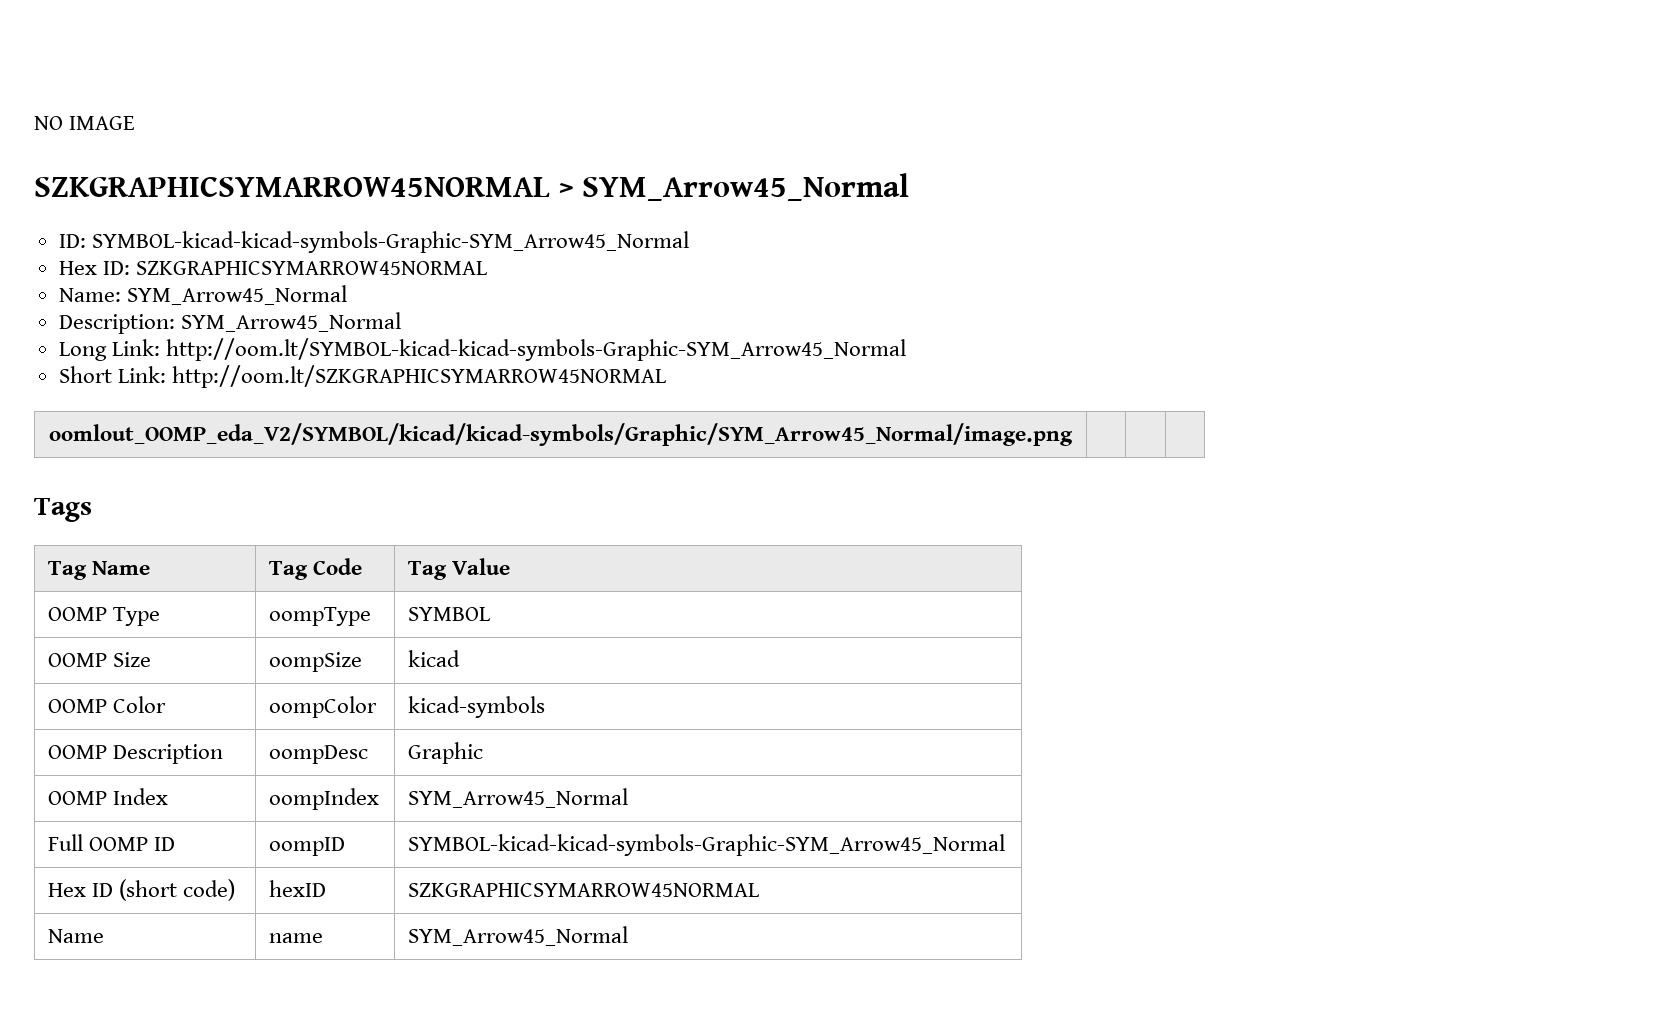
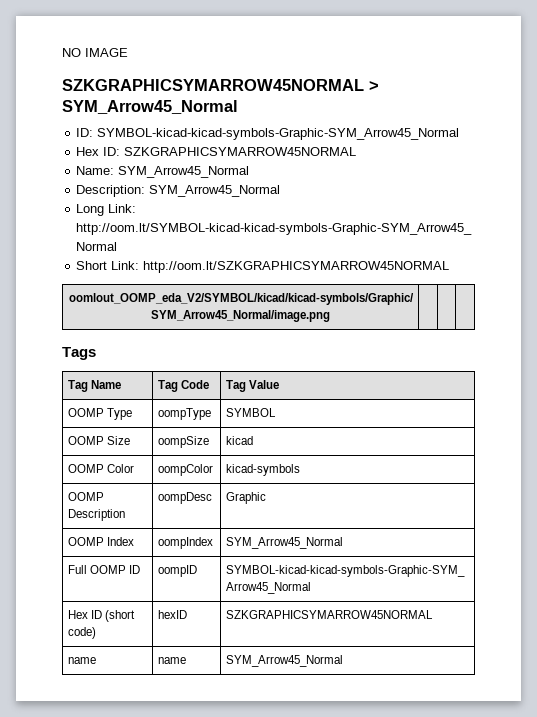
- Name | name | SYM_Arrow45_Normal
+ name | name | SYM_Arrow45_Normal

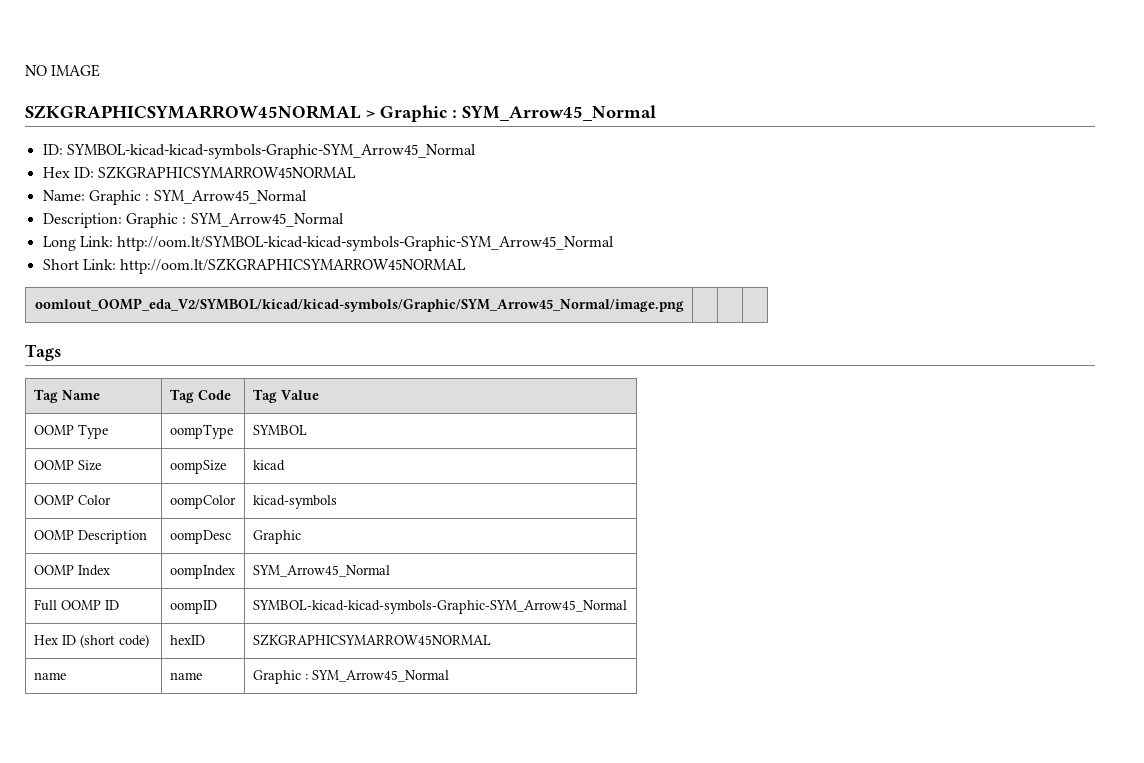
- SZKGRAPHICSYMARROW45NORMAL > SYM_Arrow45_Normal
+ SZKGRAPHICSYMARROW45NORMAL > Graphic : SYM_Arrow45_Normal
- Name: SYM_Arrow45_Normal
+ Name: Graphic : SYM_Arrow45_Normal
- Description: SYM_Arrow45_Normal
+ Description: Graphic : SYM_Arrow45_Normal
- name | name | SYM_Arrow45_Normal
+ name | name | Graphic : SYM_Arrow45_Normal

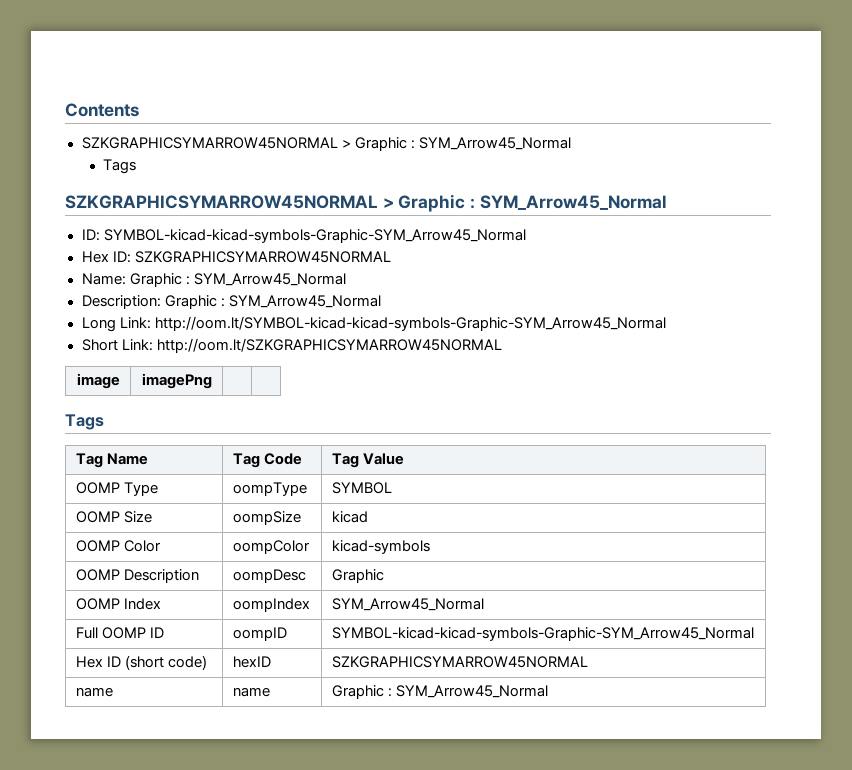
- NO IMAGE
+ Contents
+ SZKGRAPHICSYMARROW45NORMAL > Graphic : SYM_Arrow45_Normal
+ Tags
- oomlout_OOMP_eda_V2/SYMBOL/kicad/kicad-symbols/Graphic/SYM_Arrow45_Normal/image.png | | |
+ image | imagePng | |

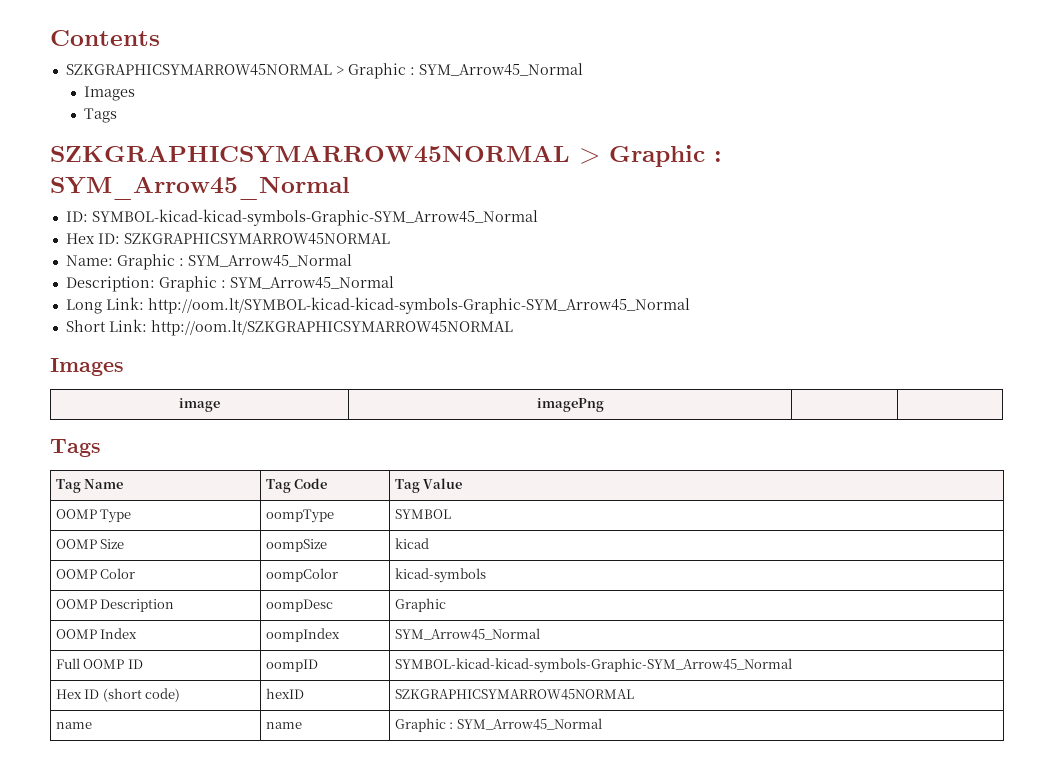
  Contents
  SZKGRAPHICSYMARROW45NORMAL > Graphic : SYM_Arrow45_Normal
+ Images
  Short Link: http://oom.lt/SZKGRAPHICSYMARROW45NORMAL
+ Images

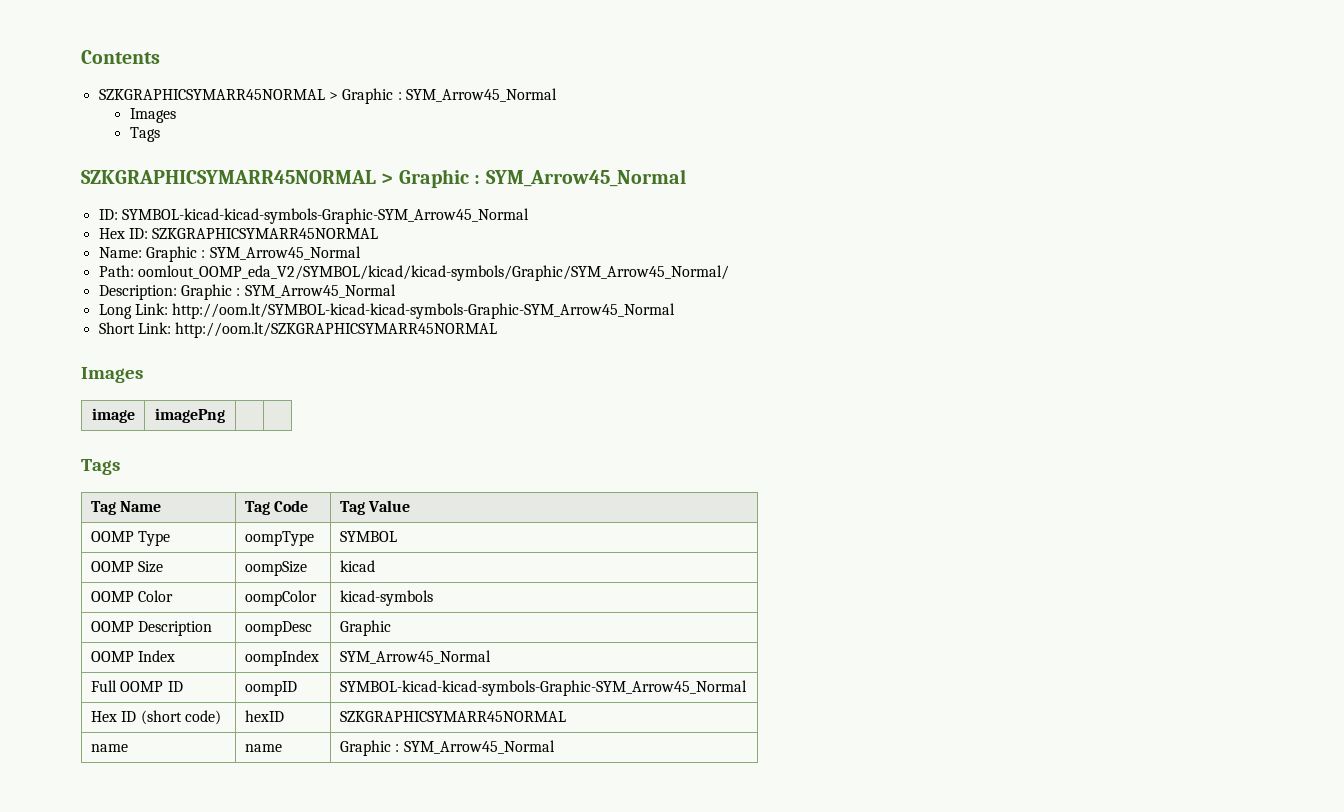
  Contents
- SZKGRAPHICSYMARROW45NORMAL > Graphic : SYM_Arrow45_Normal
+ SZKGRAPHICSYMARR45NORMAL > Graphic : SYM_Arrow45_Normal
  Images
  Tags
- SZKGRAPHICSYMARROW45NORMAL > Graphic : SYM_Arrow45_Normal
+ SZKGRAPHICSYMARR45NORMAL > Graphic : SYM_Arrow45_Normal
- Hex ID: SZKGRAPHICSYMARROW45NORMAL
+ Hex ID: SZKGRAPHICSYMARR45NORMAL
+ Path: oomlout_OOMP_eda_V2/SYMBOL/kicad/kicad-symbols/Graphic/SYM_Arrow45_Normal/
- Short Link: http://oom.lt/SZKGRAPHICSYMARROW45NORMAL
+ Short Link: http://oom.lt/SZKGRAPHICSYMARR45NORMAL
- Hex ID (short code) | hexID | SZKGRAPHICSYMARROW45NORMAL
+ Hex ID (short code) | hexID | SZKGRAPHICSYMARR45NORMAL

